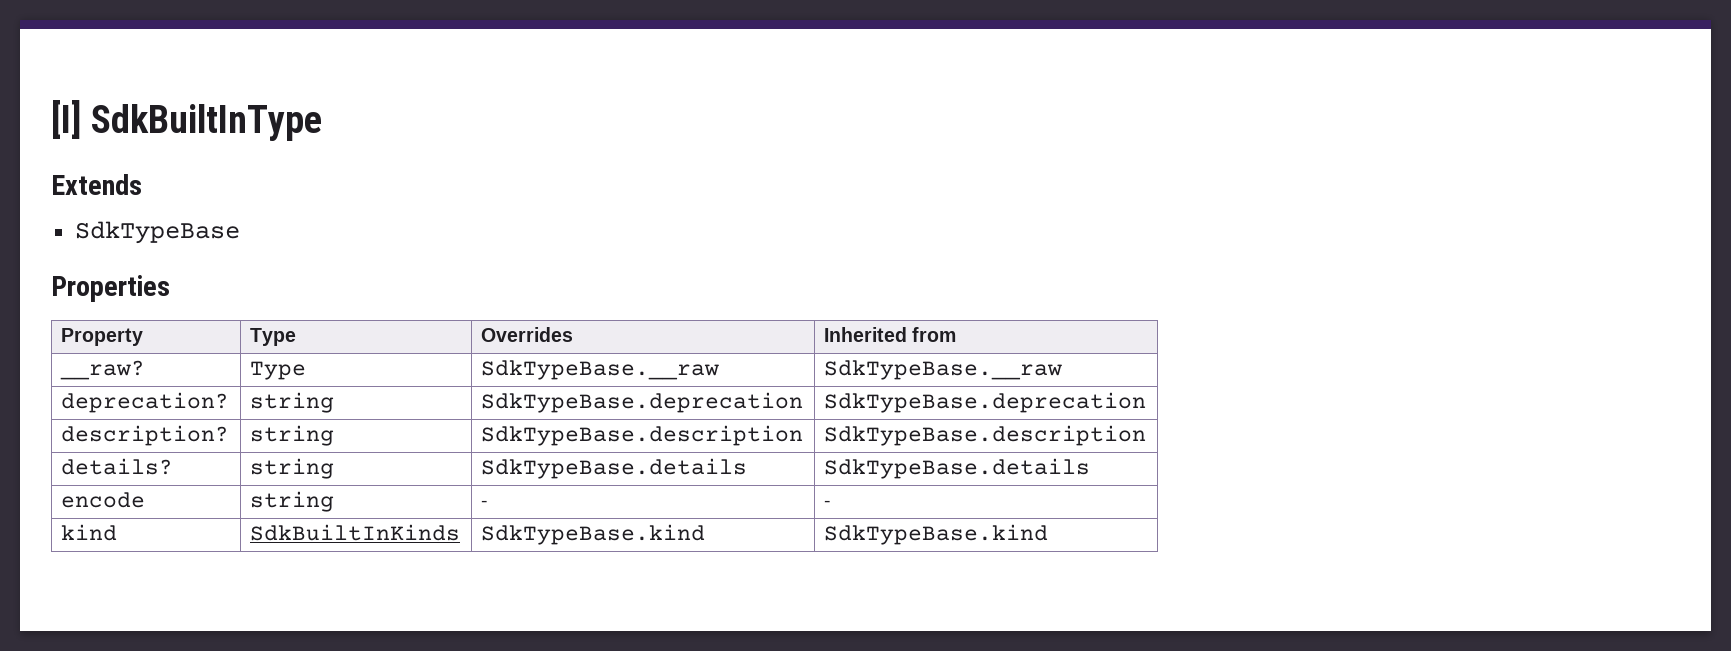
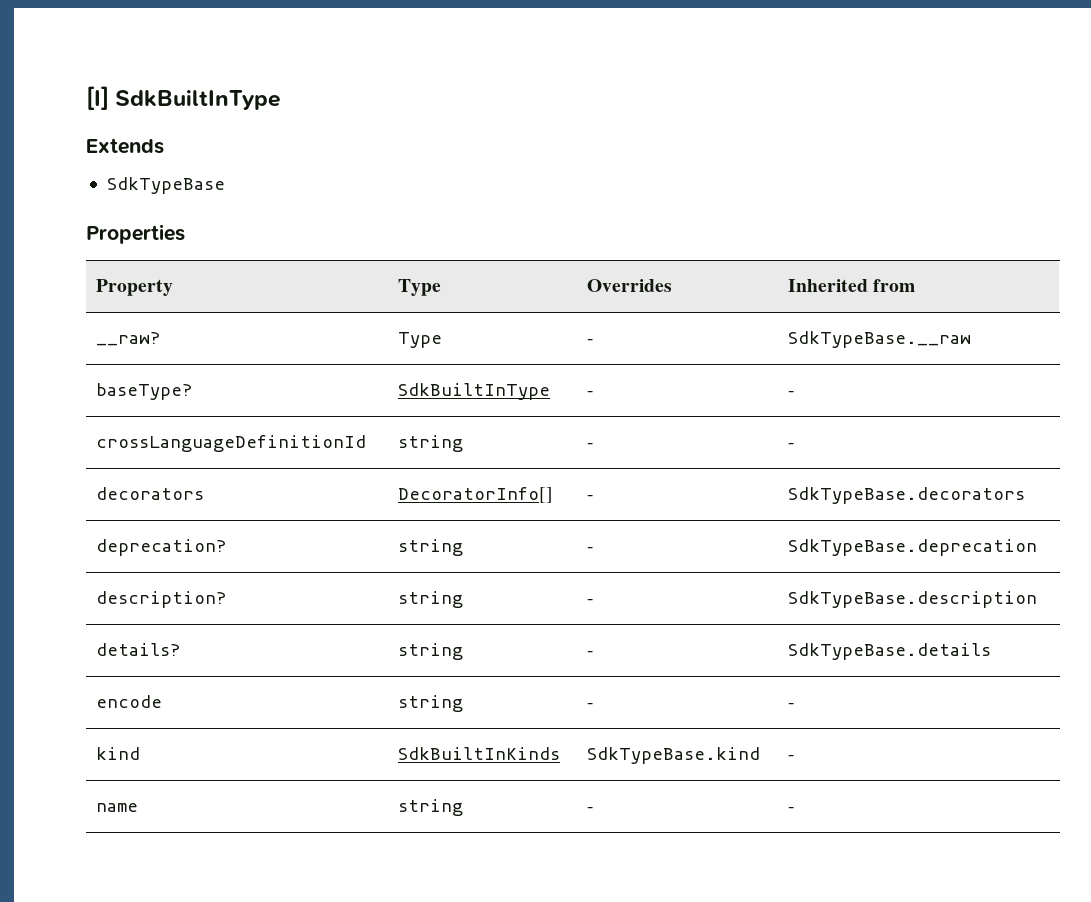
- __raw? | Type | SdkTypeBase.__raw | SdkTypeBase.__raw
+ __raw? | Type | - | SdkTypeBase.__raw
+ baseType? | SdkBuiltInType | - | -
+ crossLanguageDefinitionId | string | - | -
+ decorators | DecoratorInfo[] | - | SdkTypeBase.decorators
- deprecation? | string | SdkTypeBase.deprecation | SdkTypeBase.deprecation
+ deprecation? | string | - | SdkTypeBase.deprecation
- description? | string | SdkTypeBase.description | SdkTypeBase.description
+ description? | string | - | SdkTypeBase.description
- details? | string | SdkTypeBase.details | SdkTypeBase.details
+ details? | string | - | SdkTypeBase.details
- kind | SdkBuiltInKinds | SdkTypeBase.kind | SdkTypeBase.kind
+ kind | SdkBuiltInKinds | SdkTypeBase.kind | -
+ name | string | - | -

